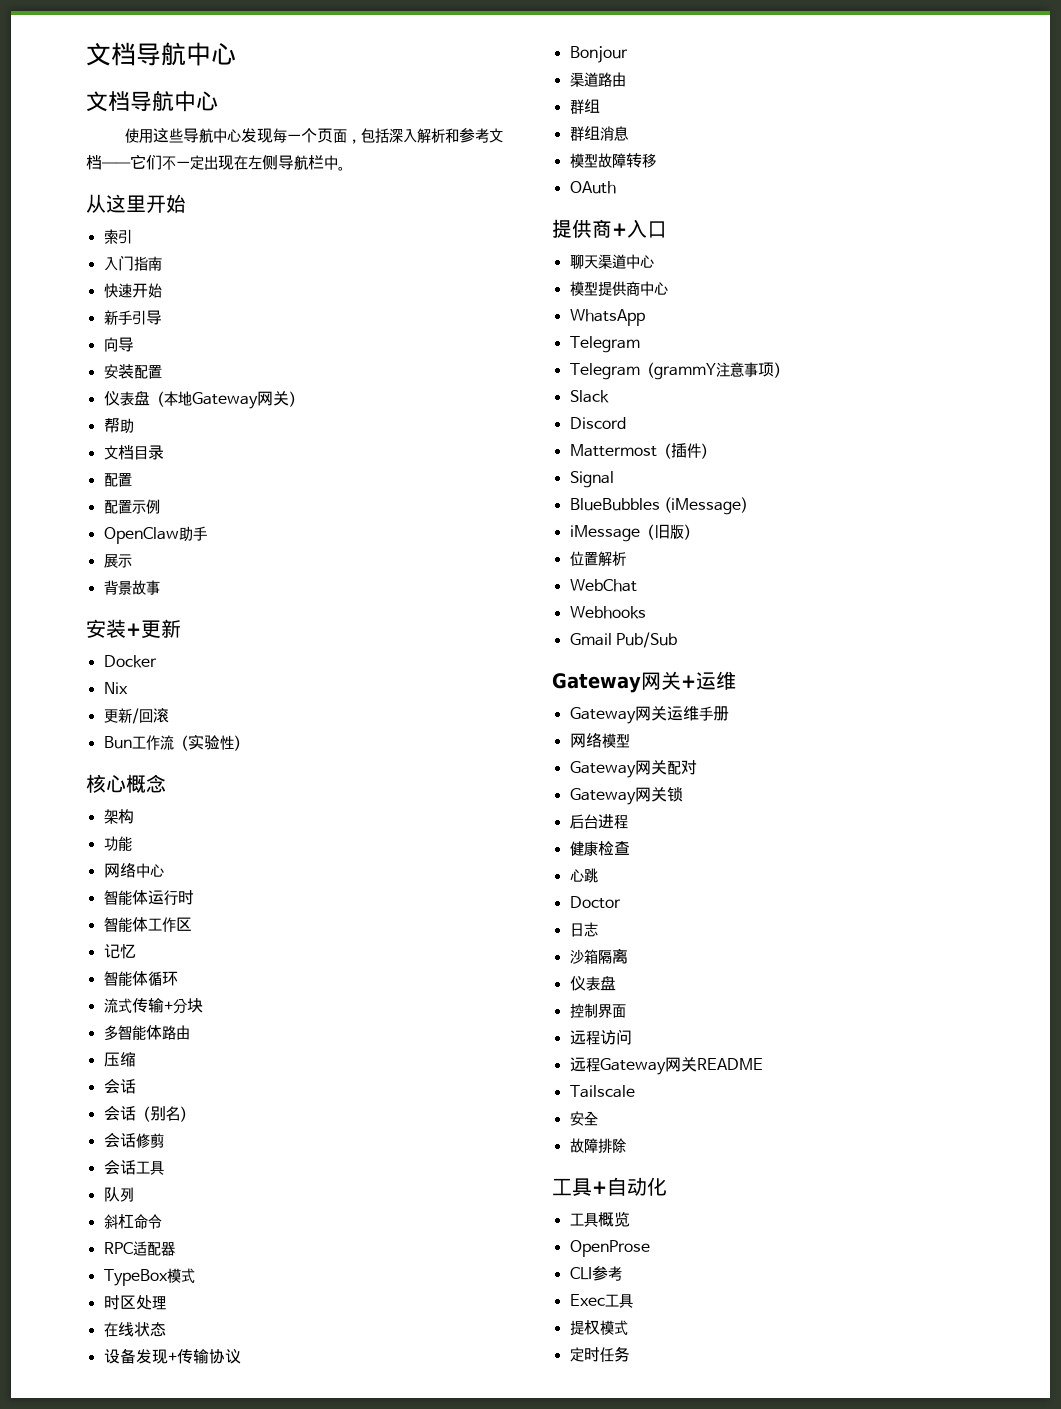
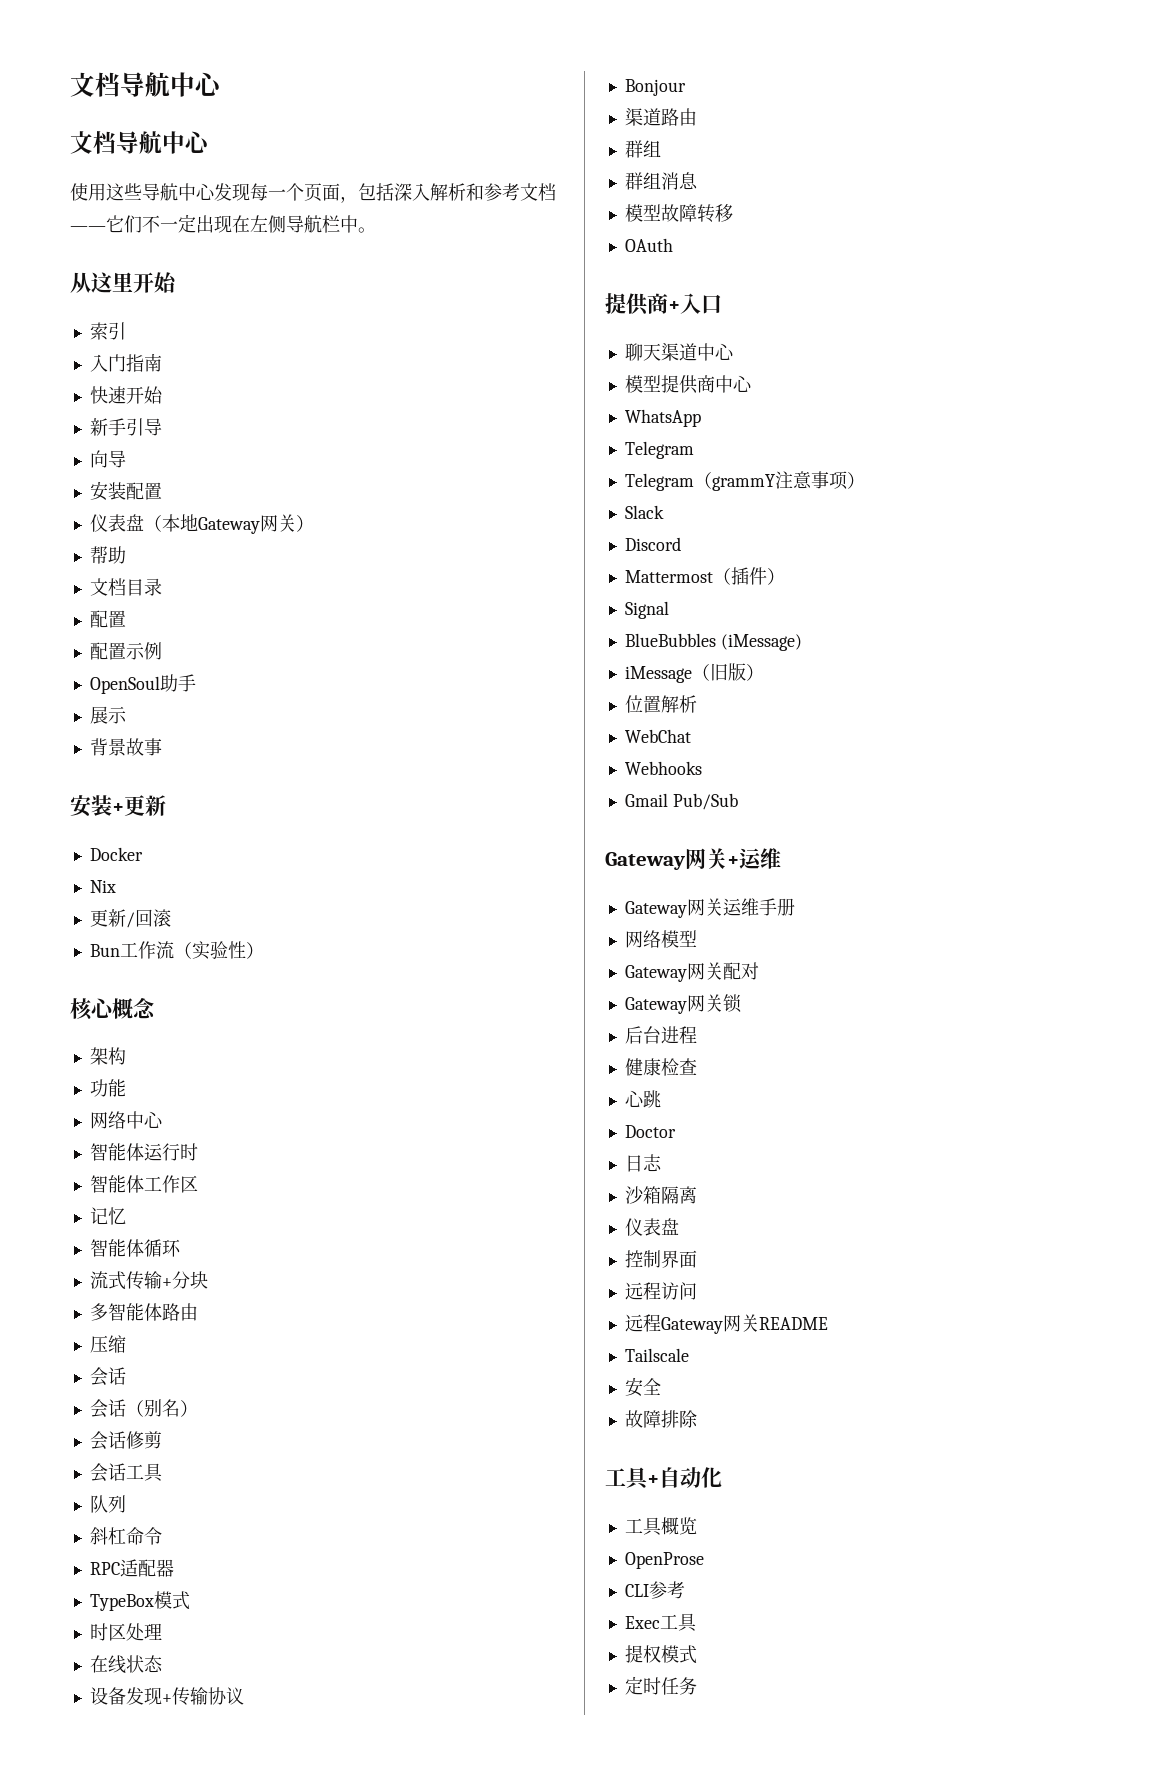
- OpenClaw助手
+ OpenSoul助手

